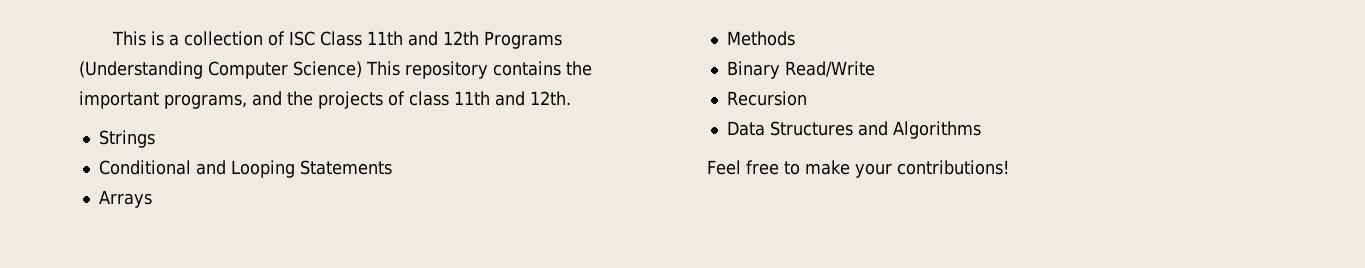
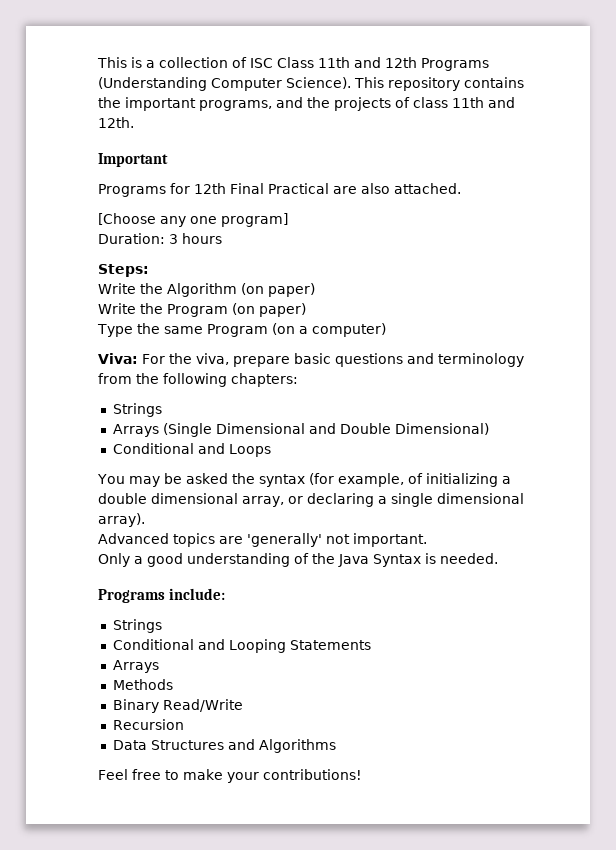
- This is a collection of ISC Class 11th and 12th Programs (Understanding Computer Science) This repository contains the important programs, and the projects of class 11th and 12th.
+ This is a collection of ISC Class 11th and 12th Programs (Understanding Computer Science). This repository contains the important programs, and the projects of class 11th and 12th.
+ Important
+ Programs for 12th Final Practical are also attached.
+ [Choose any one program]
+ Duration: 3 hours
+ Steps:
+ Write the Algorithm (on paper)
+ Write the Program (on paper)
+ Type the same Program (on a computer)
+ Viva: For the viva, prepare basic questions and terminology from the following chapters:
+ Strings
+ Arrays (Single Dimensional and Double Dimensional)
+ Conditional and Loops
+ You may be asked the syntax (for example, of initializing a double dimensional array, or declaring a single dimensional array).
+ Advanced topics are 'generally' not important.
+ Only a good understanding of the Java Syntax is needed.
+ Programs include:

